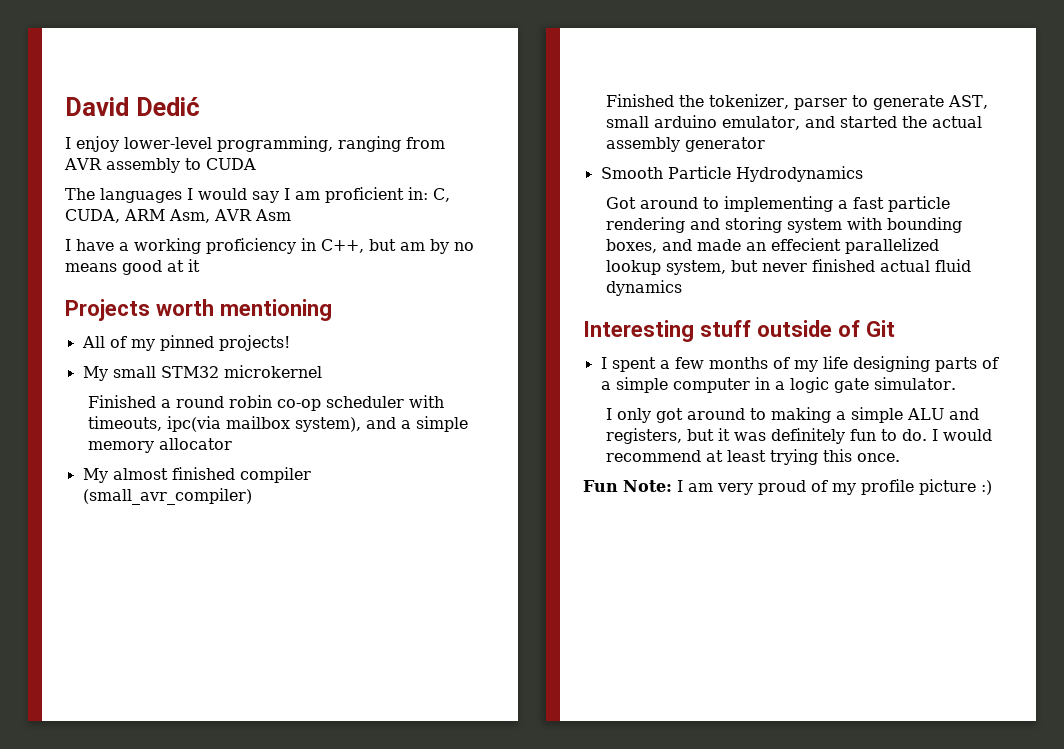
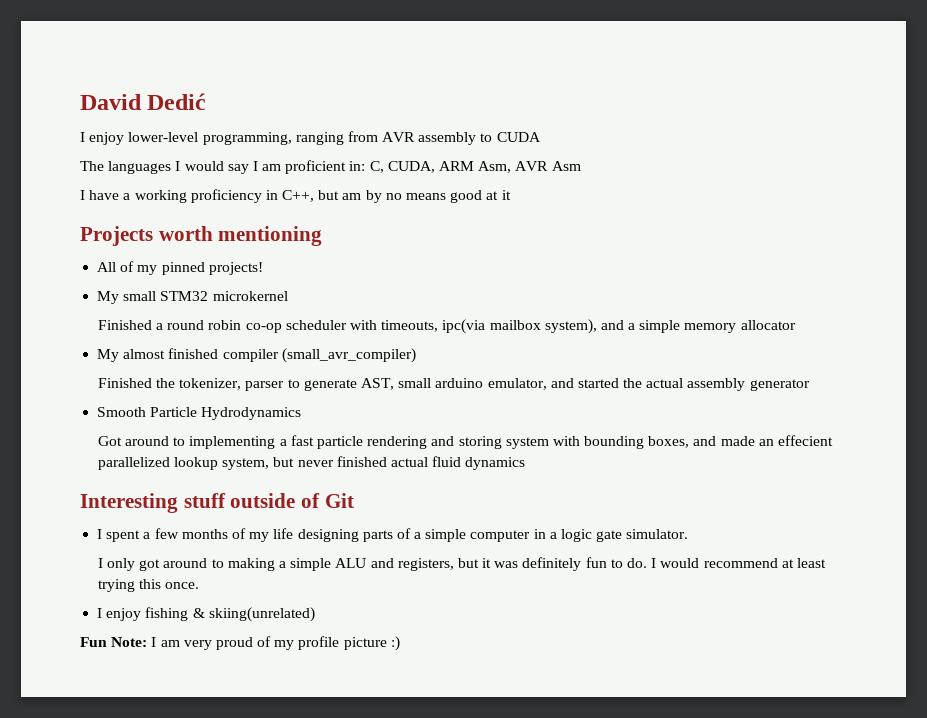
+ I enjoy fishing & skiing(unrelated)

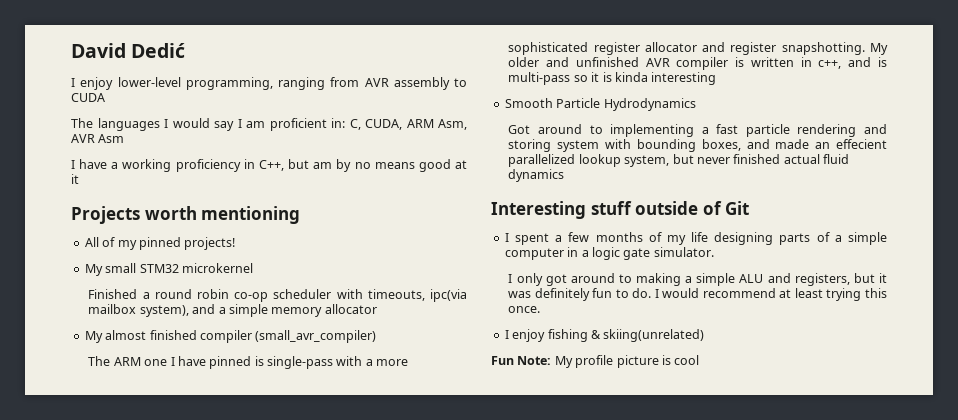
- Finished the tokenizer, parser to generate AST, small arduino emulator, and started the actual assembly generator
+ The ARM one I have pinned is single-pass with a more sophisticated register allocator and register snapshotting. My older and unfinished AVR compiler is written in c++, and is multi-pass so it is kinda interesting
- Fun Note: I am very proud of my profile picture :)
+ Fun Note: My profile picture is cool

